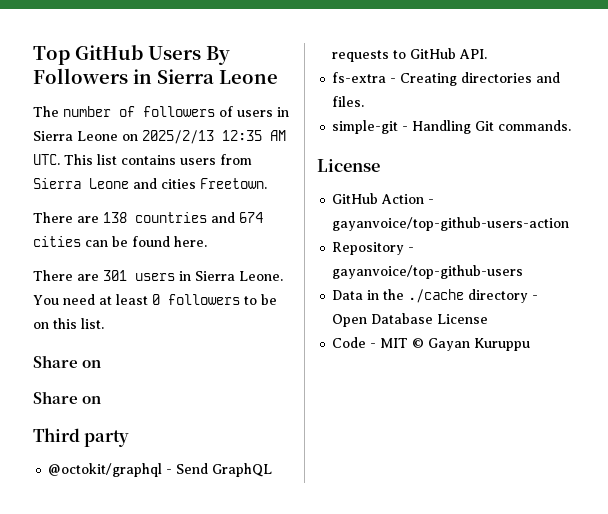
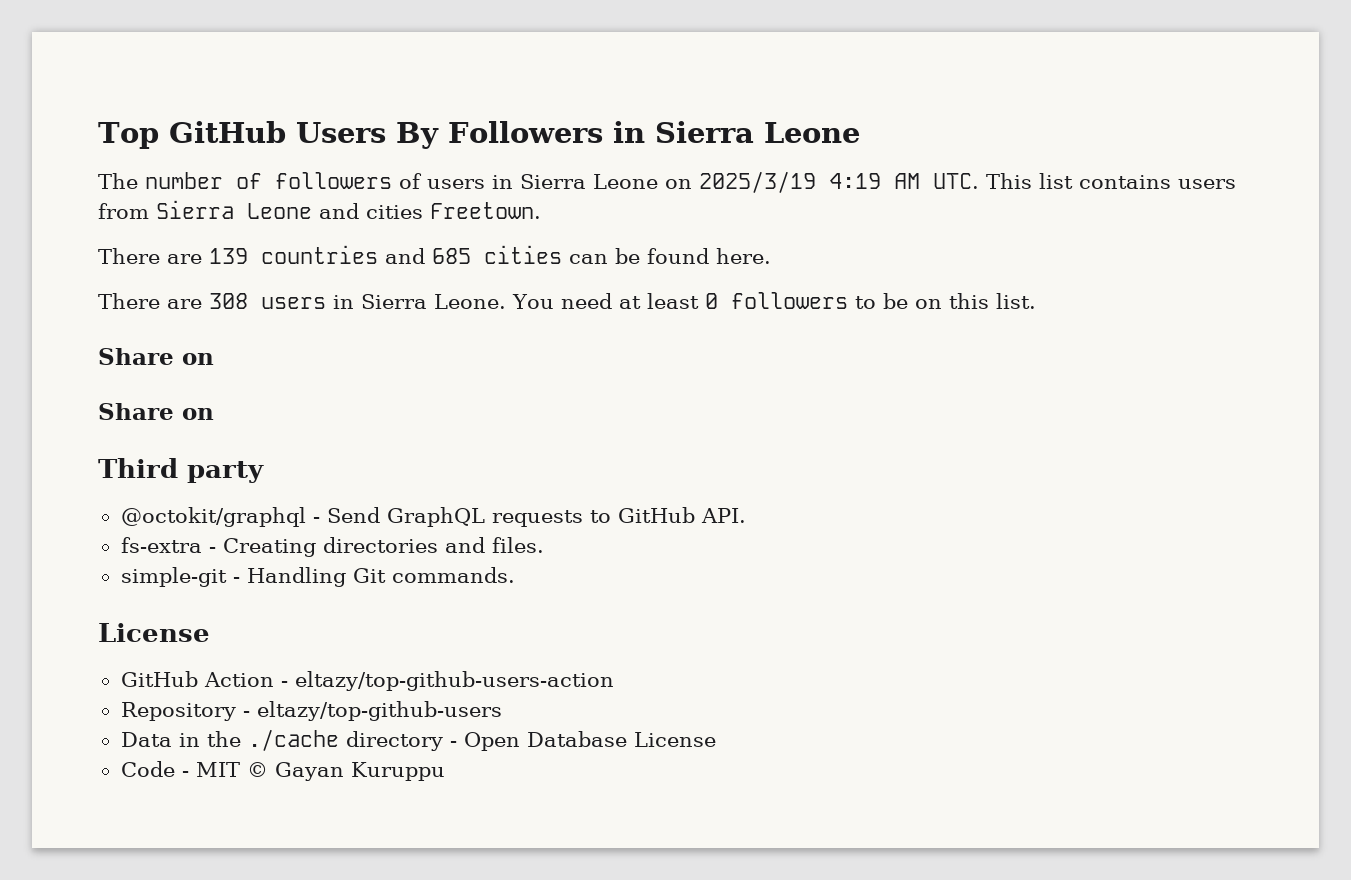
- The number of followers of users in Sierra Leone on 2025/2/13 12:35 AM UTC. This list contains users from Sierra Leone and cities Freetown.
+ The number of followers of users in Sierra Leone on 2025/3/19 4:19 AM UTC. This list contains users from Sierra Leone and cities Freetown.
- There are 138 countries and 674 cities can be found here.
+ There are 139 countries and 685 cities can be found here.
- There are 301 users in Sierra Leone.
+ There are 308 users in Sierra Leone.
- GitHub Action - gayanvoice/top-github-users-action
+ GitHub Action - eltazy/top-github-users-action
- Repository - gayanvoice/top-github-users
+ Repository - eltazy/top-github-users

